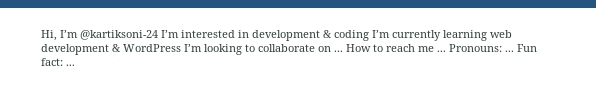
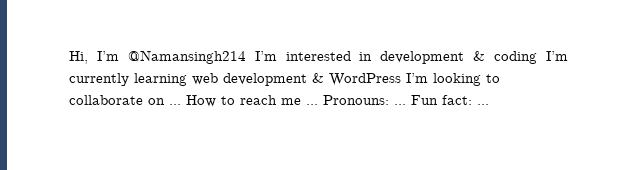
- Hi, I’m @kartiksoni-24 I’m interested in development & coding I’m currently learning web development & WordPress I’m looking to collaborate on ...
+ Hi, I’m @Namansingh214 I’m interested in development & coding I’m currently learning web development & WordPress I’m looking to collaborate on ...

